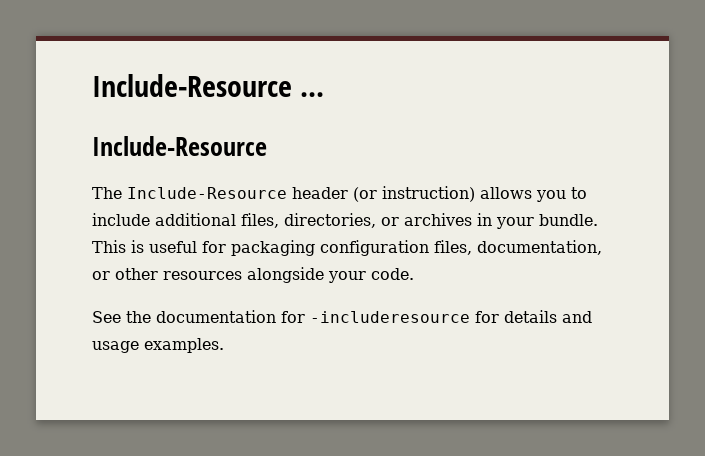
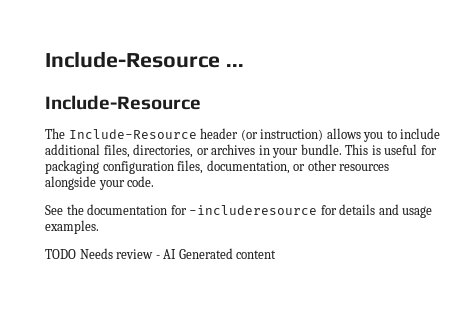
+ TODO Needs review - AI Generated content

